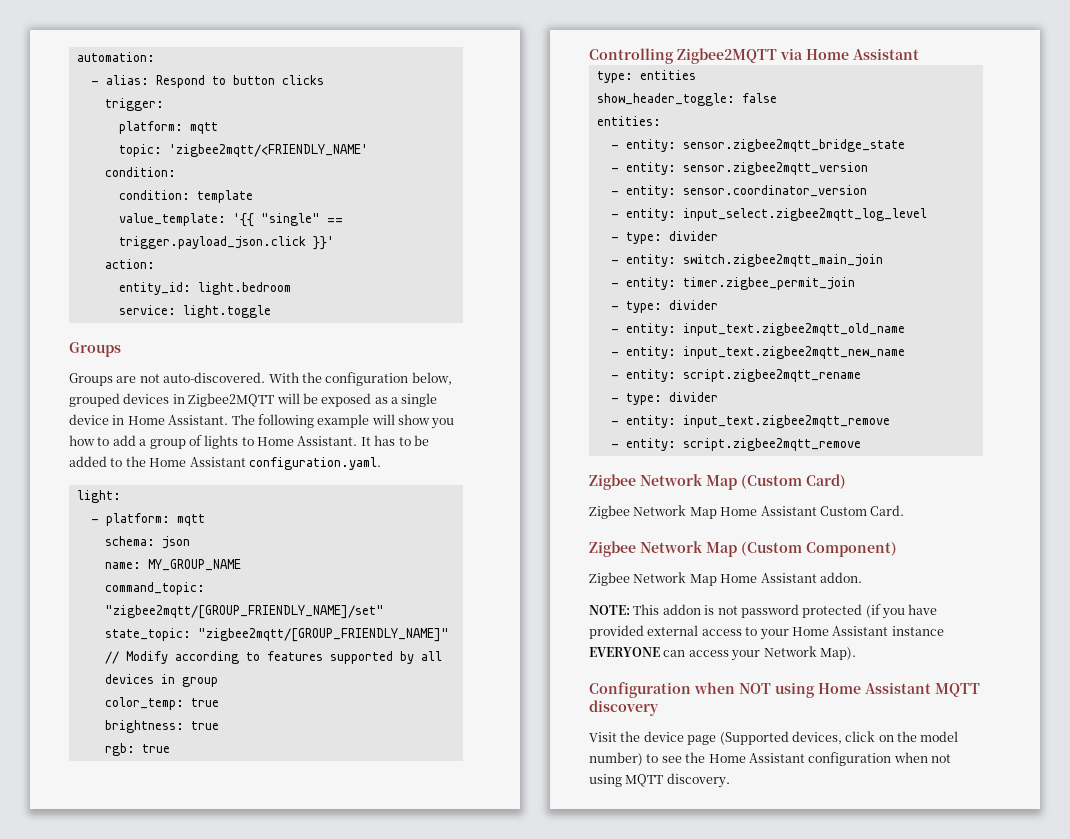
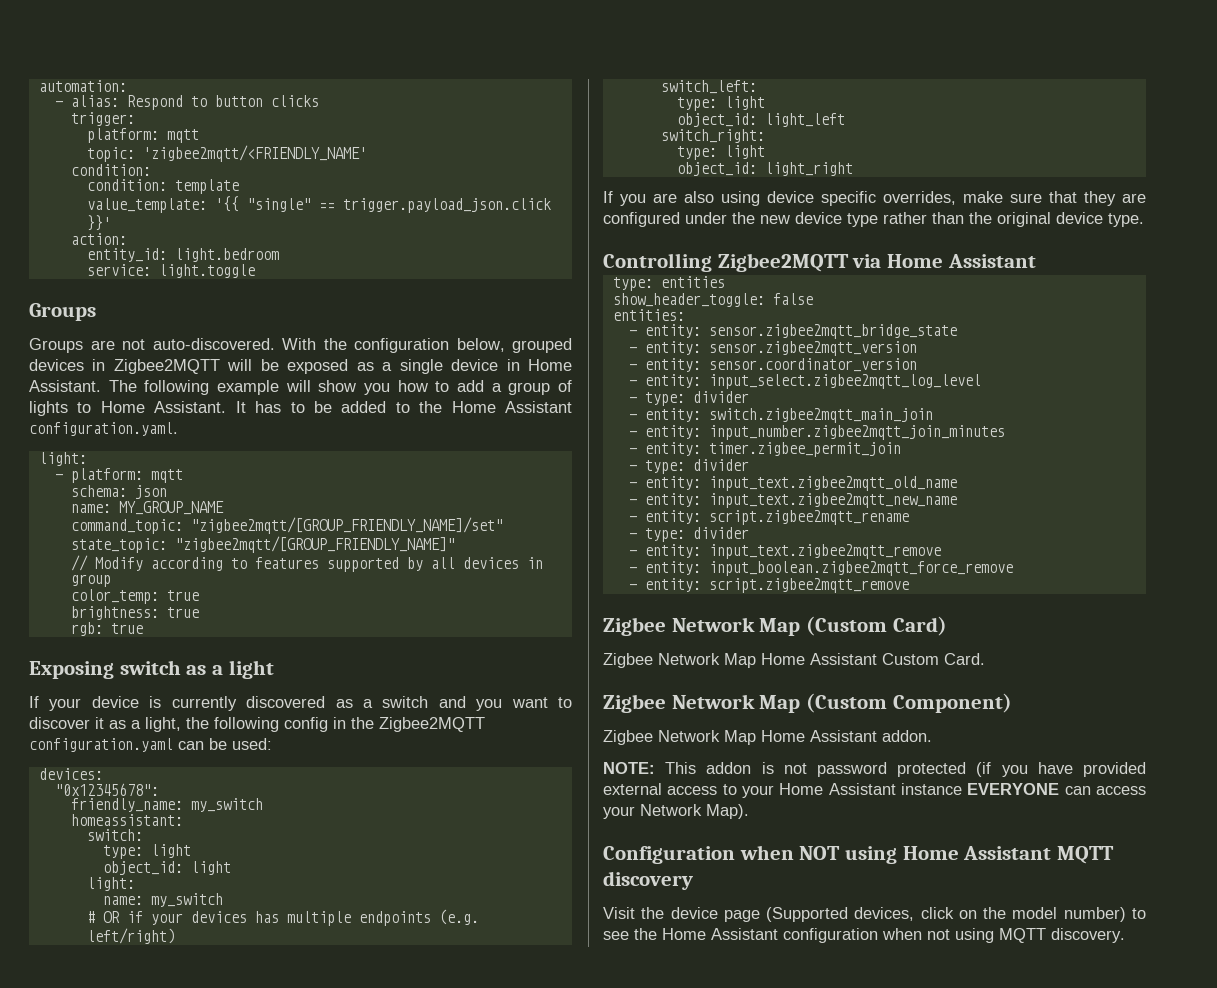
+ Exposing switch as a light
+ If your device is currently discovered as a switch and you want to discover it as a light, the following config in the Zigbee2MQTT configuration.yaml can be used:
+ devices:
+ "0x12345678":
+ friendly_name: my_switch
+ homeassistant:
+ switch:
+ type: light
+ object_id: light
+ light:
+ name: my_switch
+ # OR if your devices has multiple endpoints (e.g. left/right)
+ switch_left:
+ type: light
+ object_id: light_left
+ switch_right:
+ type: light
+ object_id: light_right
+ If you are also using device specific overrides, make sure that they are configured under the new device type rather than the original device type.
+ - entity: input_number.zigbee2mqtt_join_minutes
+ - entity: input_boolean.zigbee2mqtt_force_remove

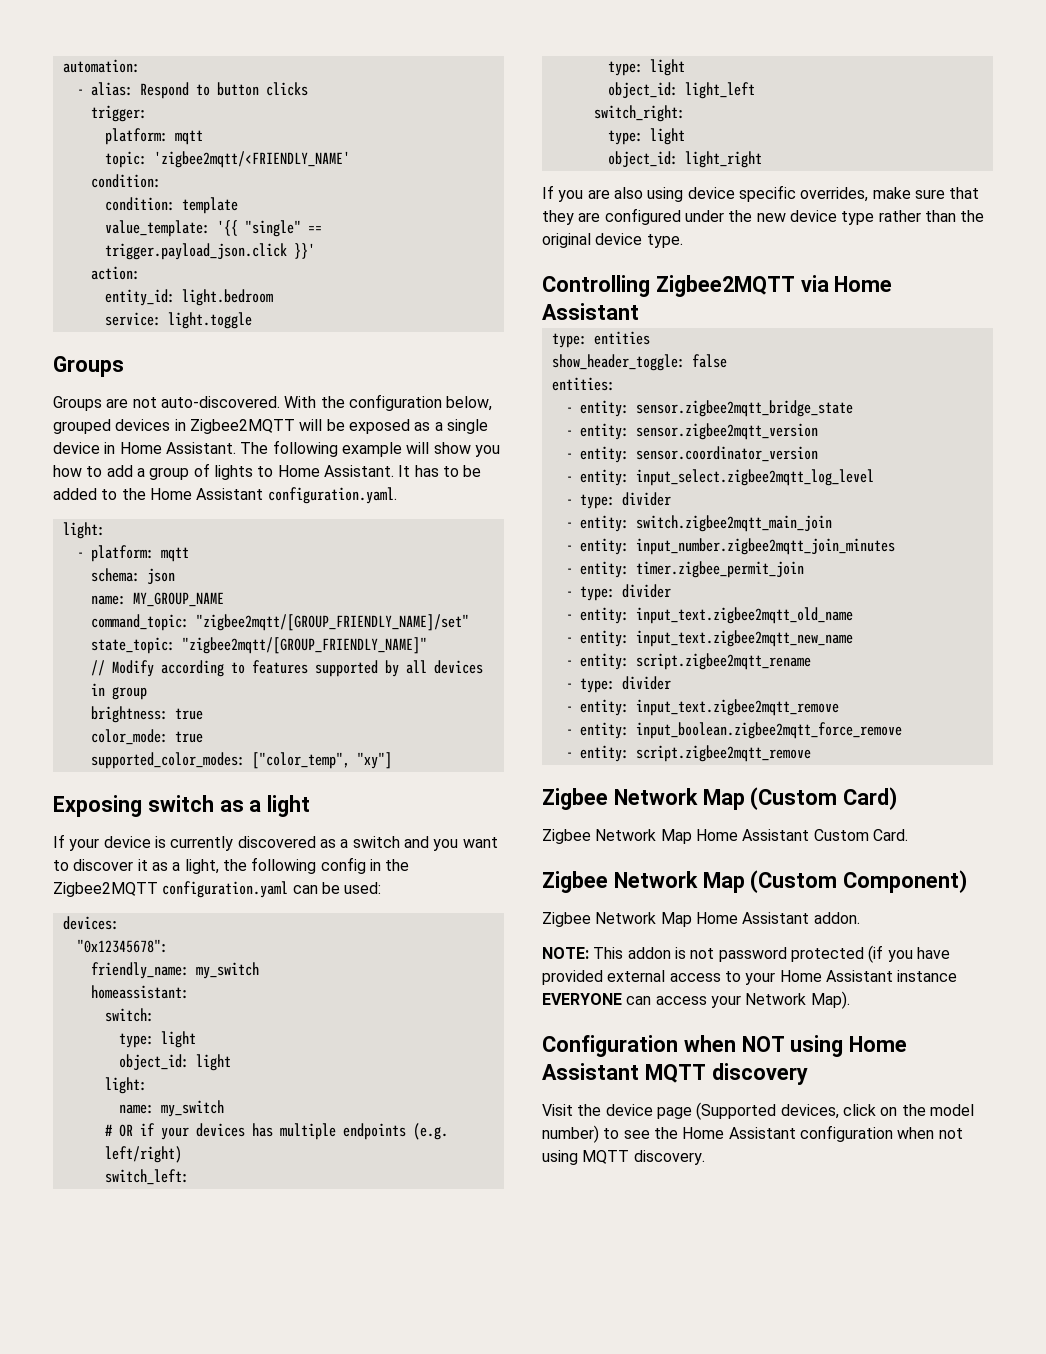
- color_temp: true
- rgb: true
+ color_mode: true
+ supported_color_modes: ["color_temp", "xy"]

